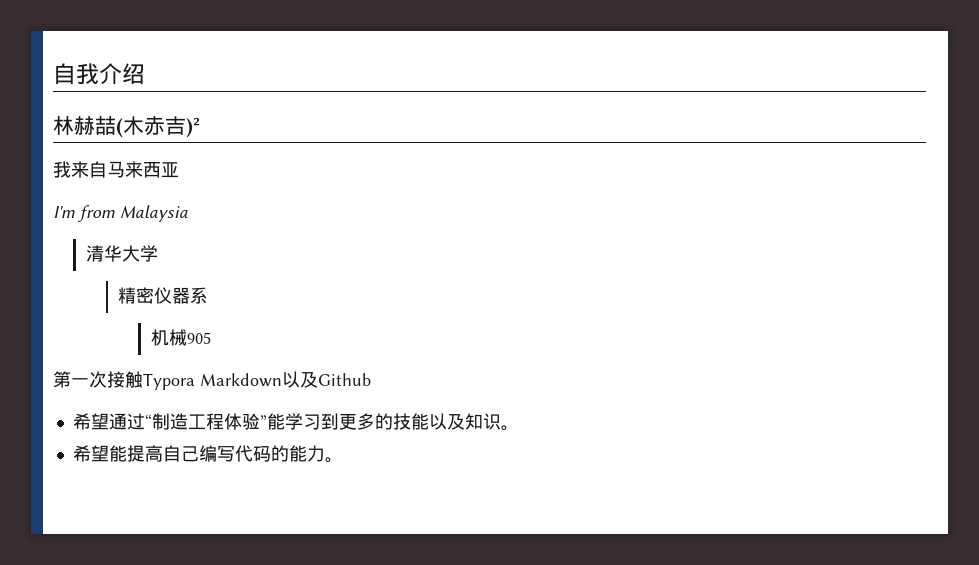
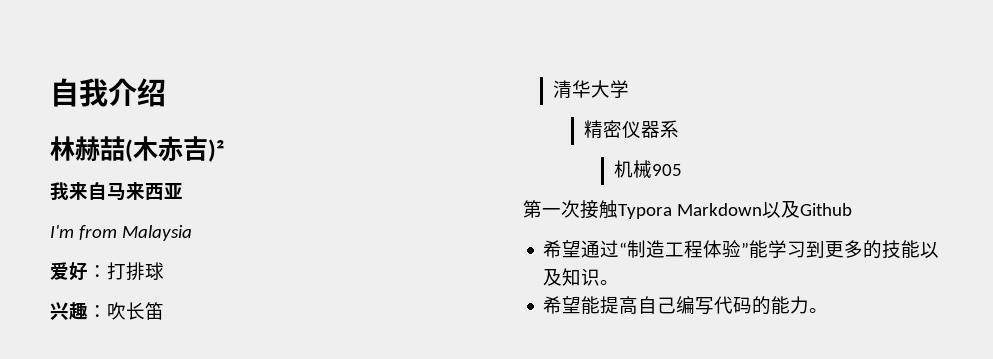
+ 爱好：打排球
+ 兴趣：吹长笛

